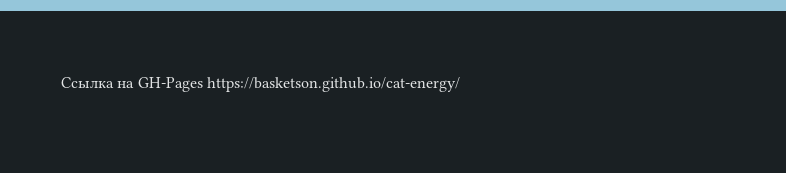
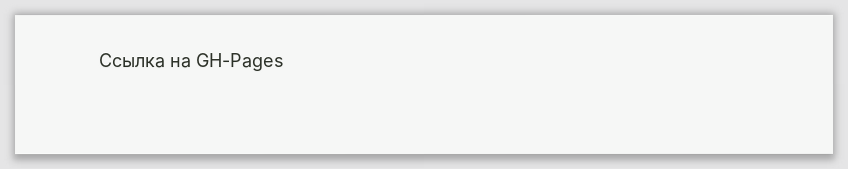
- Ссылка на GH-Pages https://basketson.github.io/cat-energy/
+ Ссылка на GH-Pages

